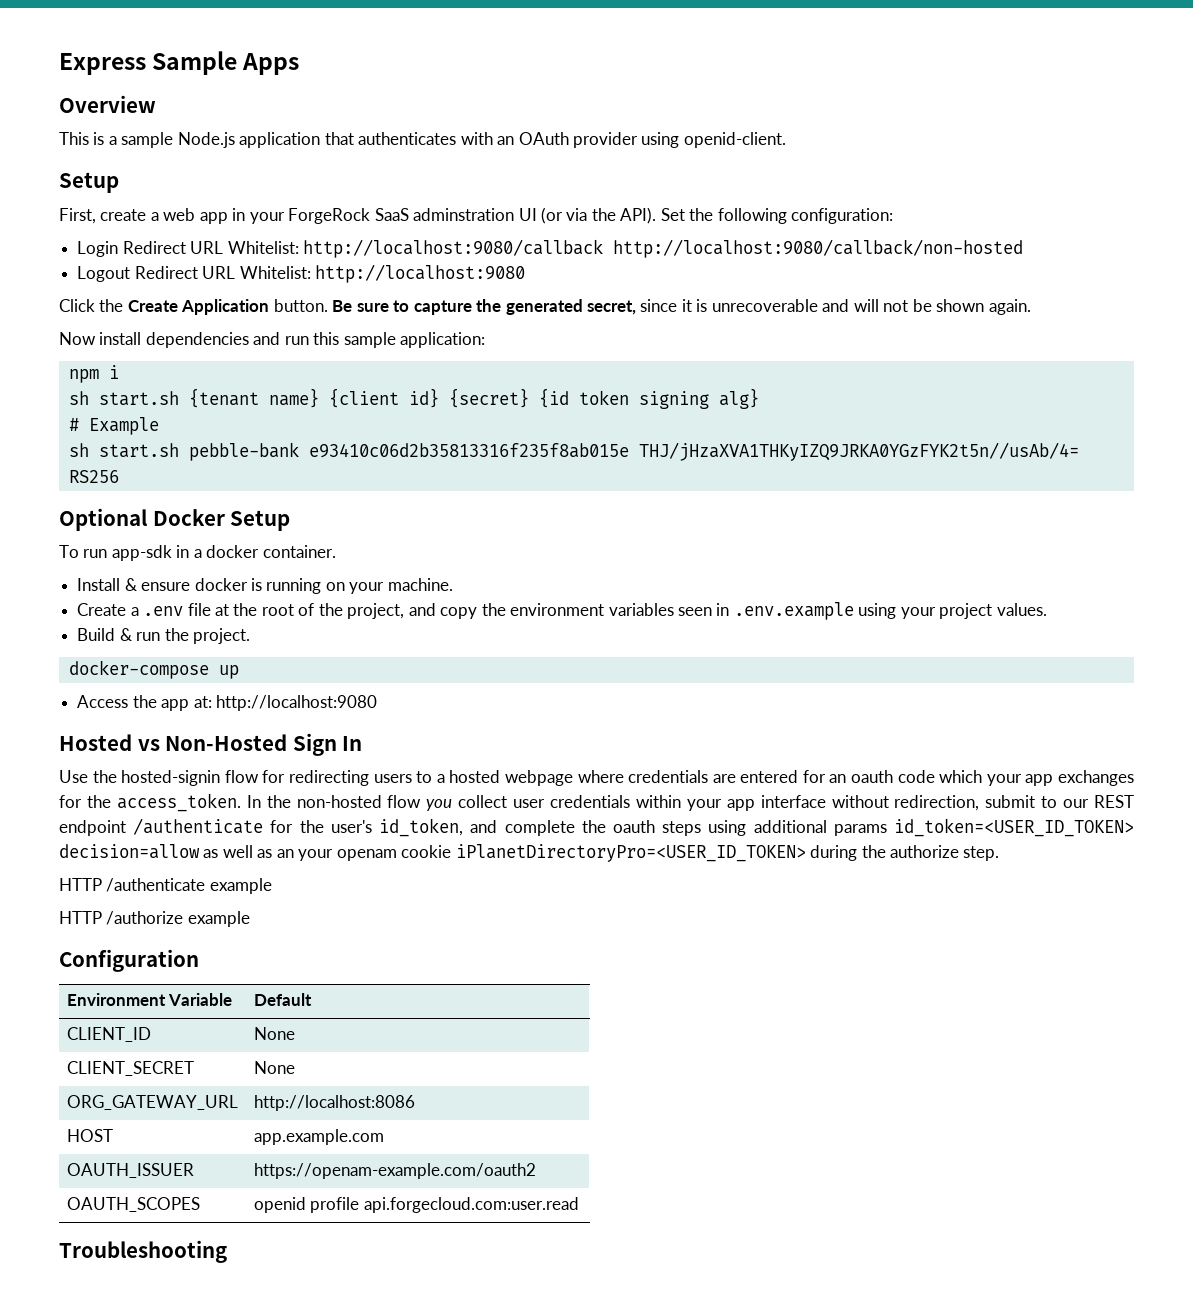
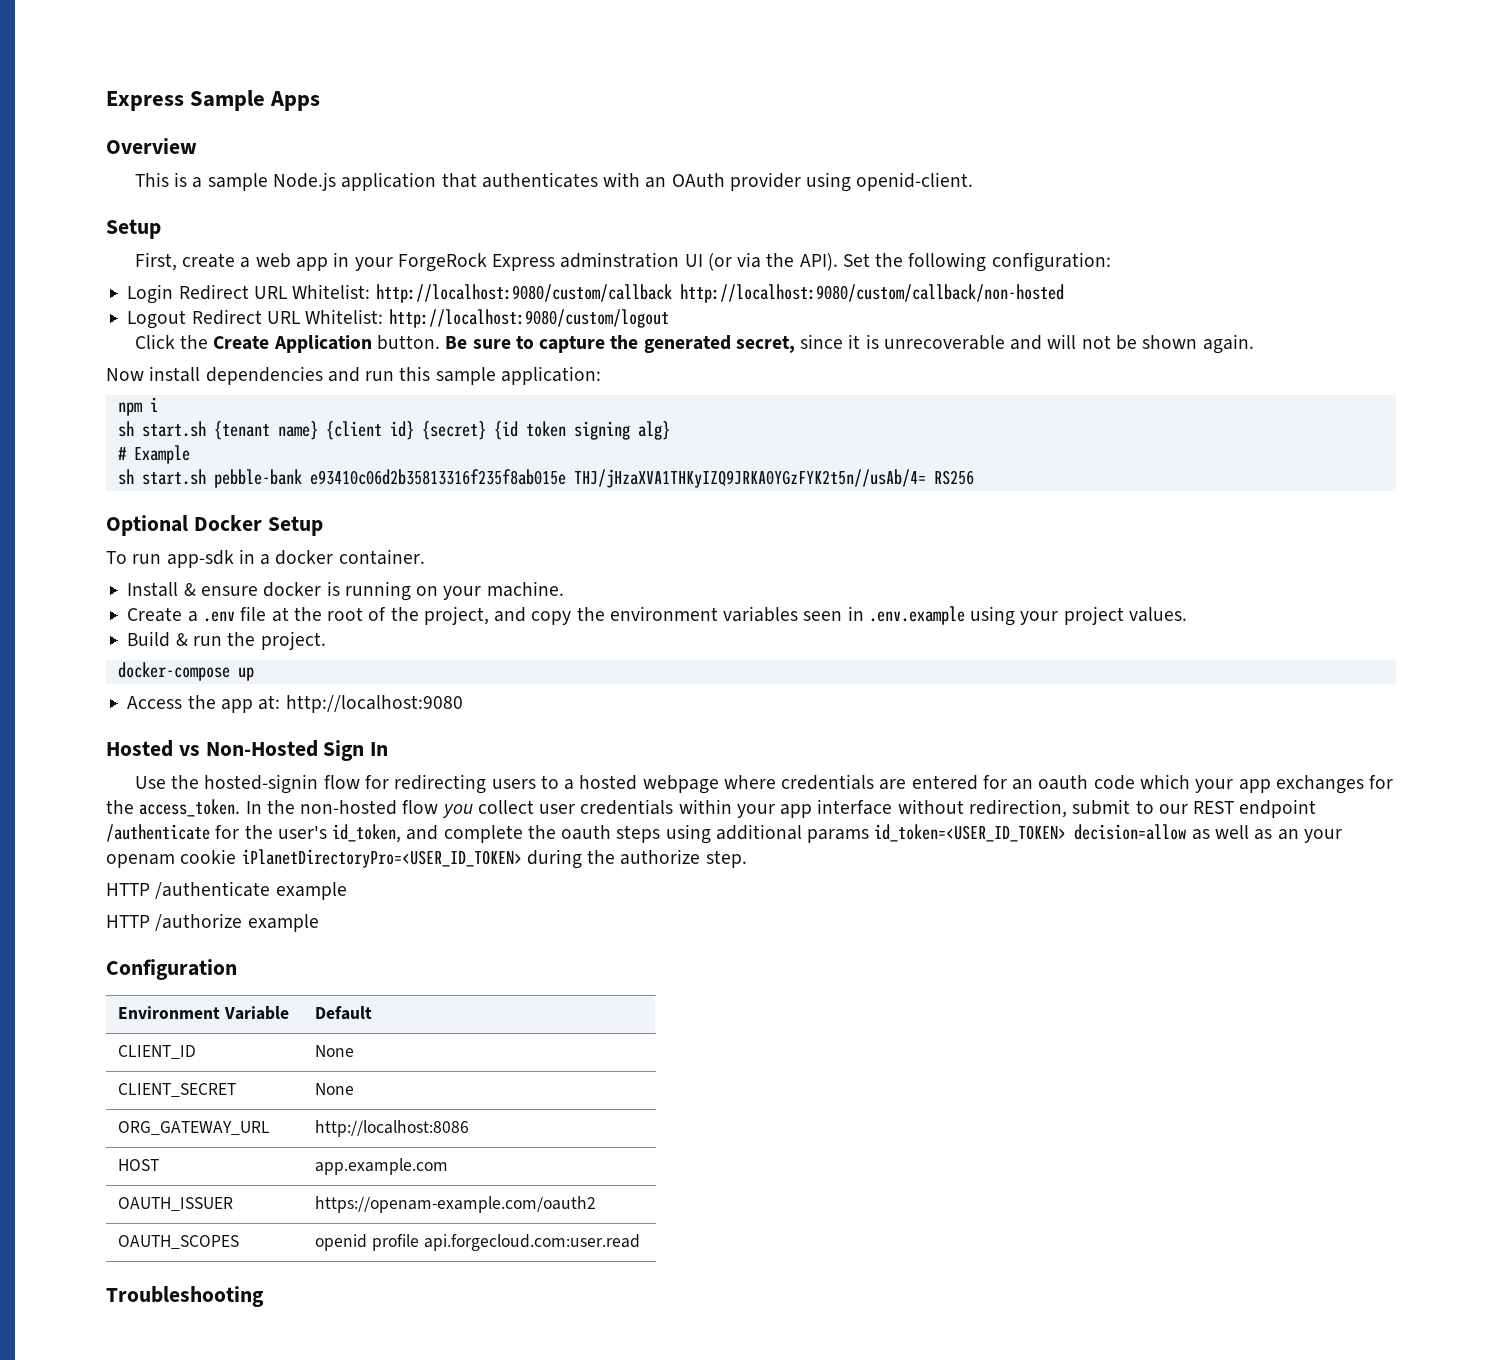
- First, create a web app in your ForgeRock SaaS adminstration UI (or via the API).
+ First, create a web app in your ForgeRock Express adminstration UI (or via the API).
- Login Redirect URL Whitelist: http://localhost:9080/callback http://localhost:9080/callback/non-hosted
+ Login Redirect URL Whitelist: http://localhost:9080/custom/callback http://localhost:9080/custom/callback/non-hosted
- Logout Redirect URL Whitelist: http://localhost:9080
+ Logout Redirect URL Whitelist: http://localhost:9080/custom/logout

